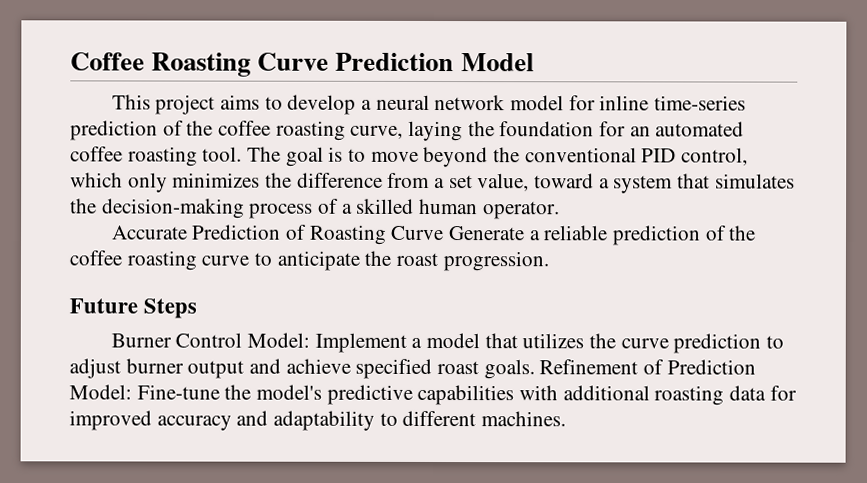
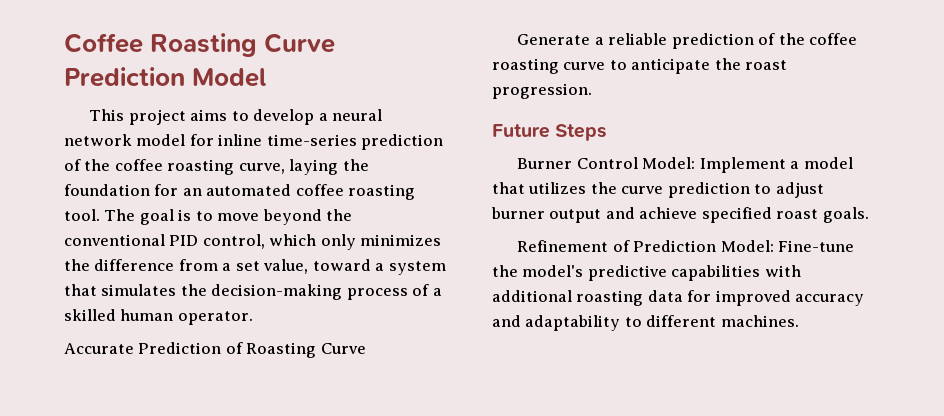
- Accurate Prediction of Roasting Curve Generate a reliable prediction of the coffee roasting curve to anticipate the roast progression.
+ Accurate Prediction of Roasting Curve
+ Generate a reliable prediction of the coffee roasting curve to anticipate the roast progression.
- Burner Control Model: Implement a model that utilizes the curve prediction to adjust burner output and achieve specified roast goals. Refinement of Prediction Model: Fine-tune the model's predictive capabilities with additional roasting data for improved accuracy and adaptability to different machines.
+ Burner Control Model: Implement a model that utilizes the curve prediction to adjust burner output and achieve specified roast goals.
+ Refinement of Prediction Model: Fine-tune the model's predictive capabilities with additional roasting data for improved accuracy and adaptability to different machines.

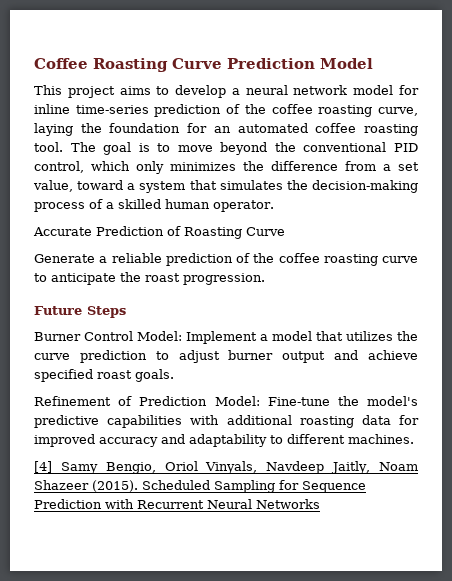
+ [4] Samy Bengio, Oriol Vinyals, Navdeep Jaitly, Noam Shazeer (2015). Scheduled Sampling for Sequence Prediction with Recurrent Neural Networks

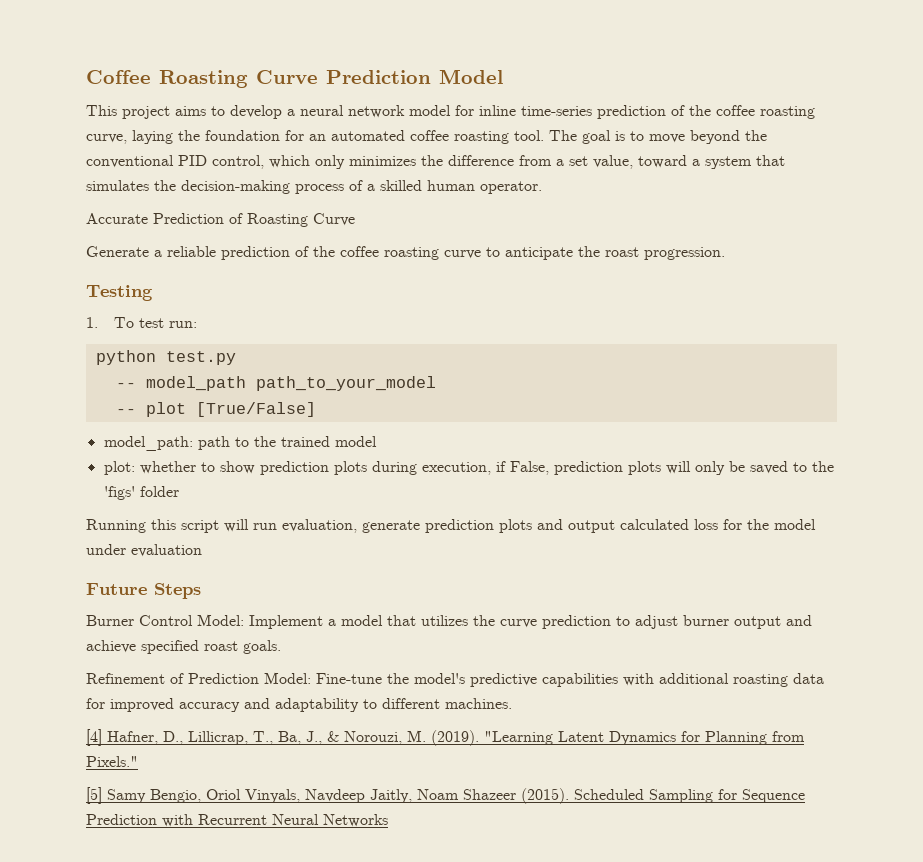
+ Testing
+ 1. To test run:
+ python test.py
+ -- model_path path_to_your_model
+ -- plot [True/False]
+ model_path: path to the trained model
+ plot: whether to show prediction plots during execution, if False, prediction plots will only be saved to the 'figs' folder
+ Running this script will run evaluation, generate prediction plots and output calculated loss for the model under evaluation
- [4] Samy Bengio, Oriol Vinyals, Navdeep Jaitly, Noam Shazeer (2015).
+ [4] Hafner, D., Lillicrap, T., Ba, J., & Norouzi, M. (2019). "Learning Latent Dynamics for Planning from Pixels."
+ [5] Samy Bengio, Oriol Vinyals, Navdeep Jaitly, Noam Shazeer (2015).

